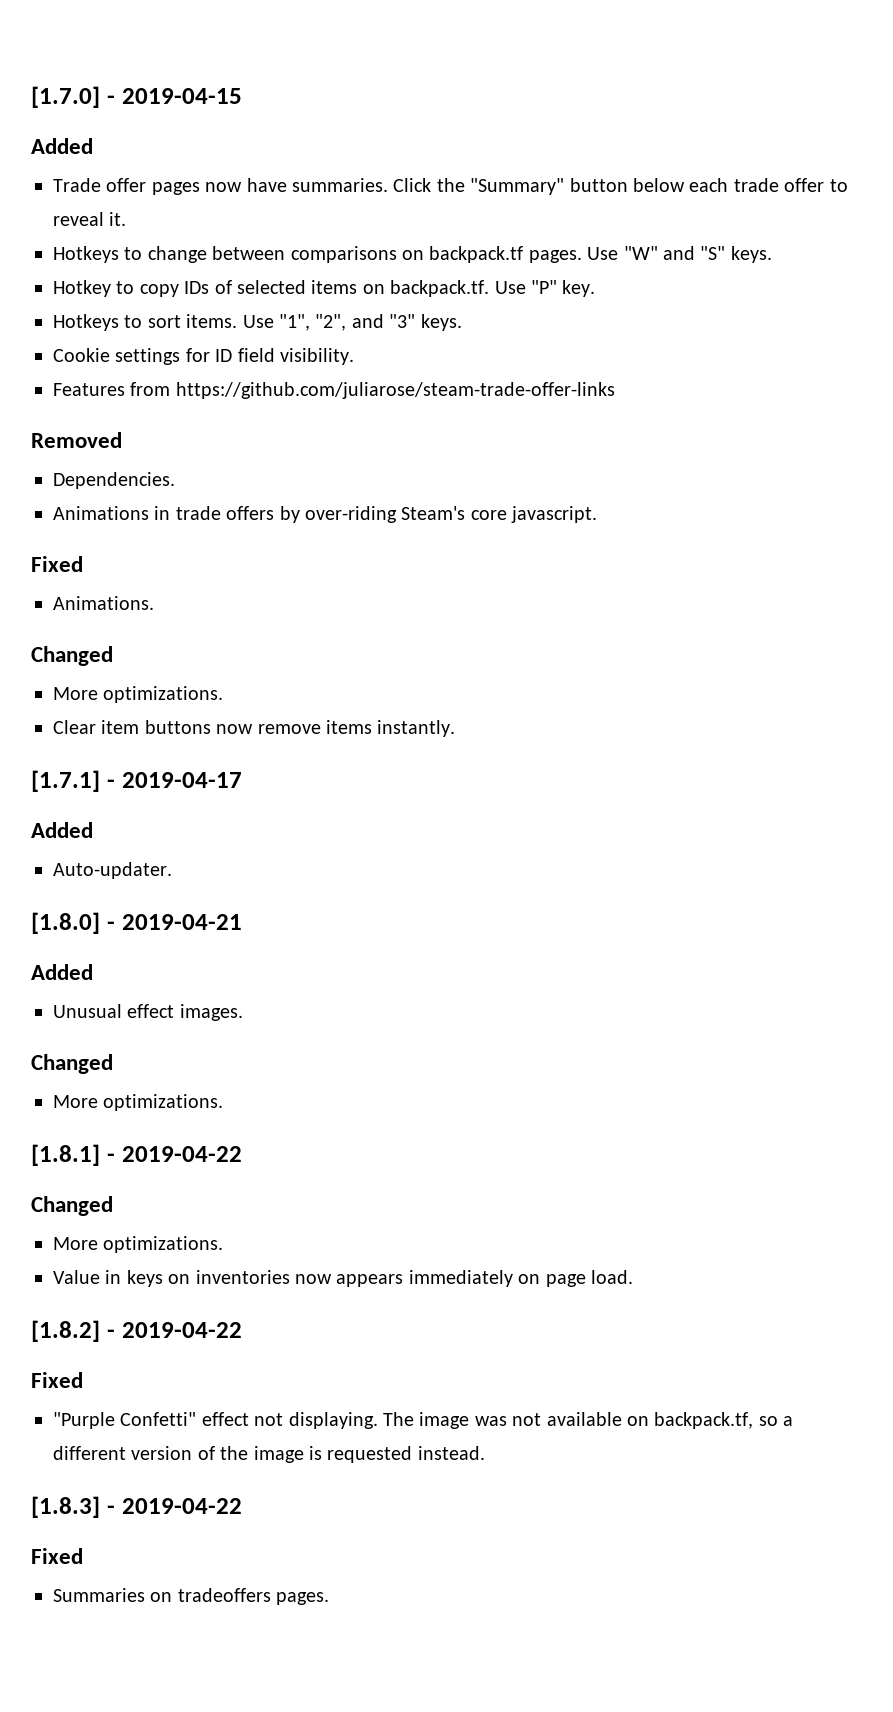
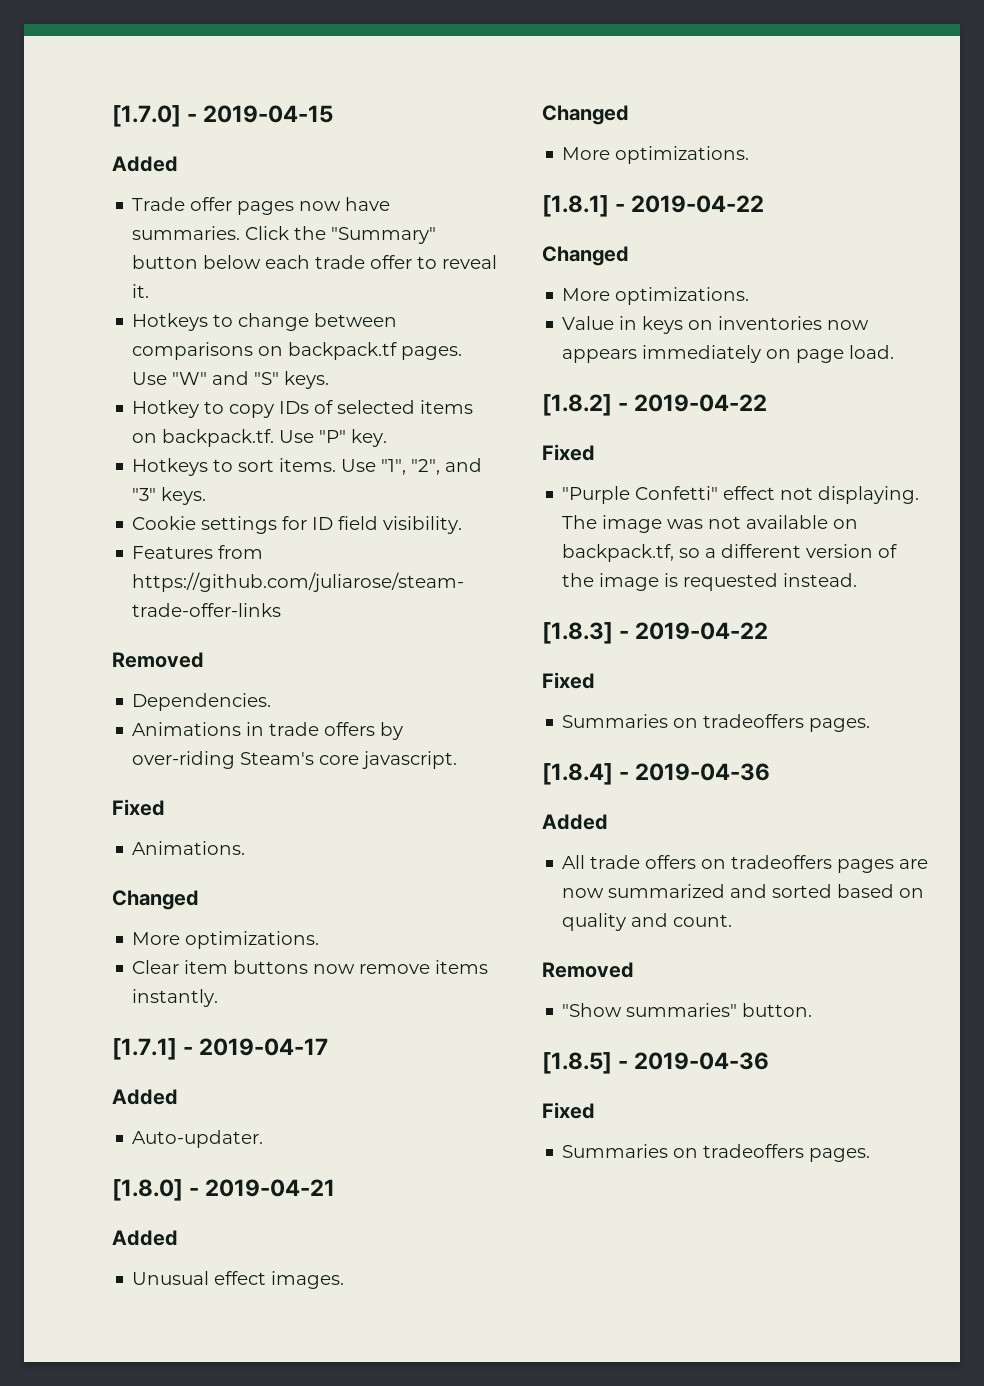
+ [1.8.4] - 2019-04-36
+ Added
+ All trade offers on tradeoffers pages are now summarized and sorted based on quality and count.
+ Removed
+ "Show summaries" button.
+ [1.8.5] - 2019-04-36
+ Fixed
+ Summaries on tradeoffers pages.

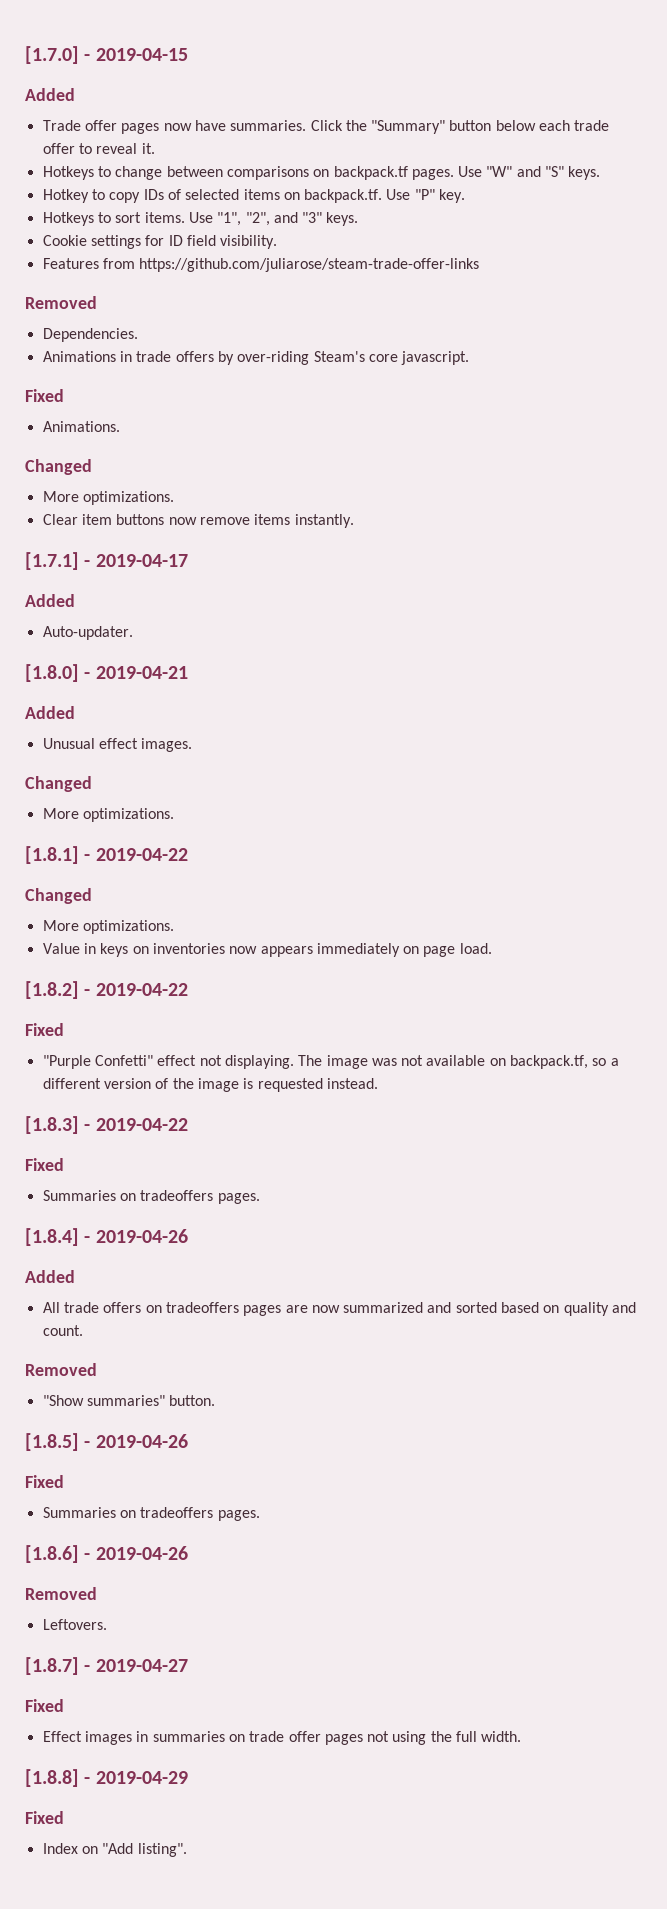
- [1.8.4] - 2019-04-36
+ [1.8.4] - 2019-04-26
- [1.8.5] - 2019-04-36
+ [1.8.5] - 2019-04-26
  Fixed
  Summaries on tradeoffers pages.
+ [1.8.6] - 2019-04-26
+ Removed
+ Leftovers.
+ [1.8.7] - 2019-04-27
+ Fixed
+ Effect images in summaries on trade offer pages not using the full width.
+ [1.8.8] - 2019-04-29
+ Fixed
+ Index on "Add listing".

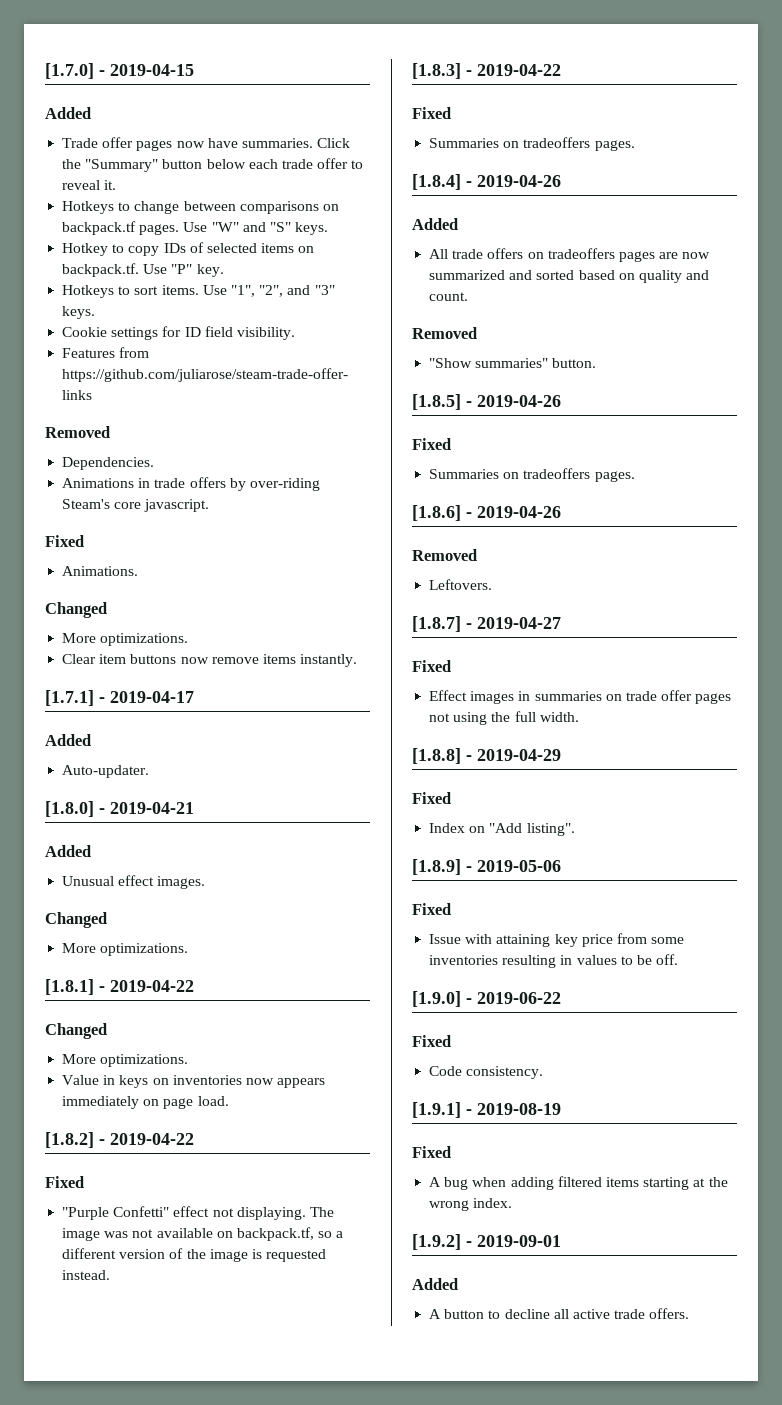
+ [1.8.9] - 2019-05-06
+ Fixed
+ Issue with attaining key price from some inventories resulting in values to be off.
+ [1.9.0] - 2019-06-22
+ Fixed
+ Code consistency.
+ [1.9.1] - 2019-08-19
+ Fixed
+ A bug when adding filtered items starting at the wrong index.
+ [1.9.2] - 2019-09-01
+ Added
+ A button to decline all active trade offers.

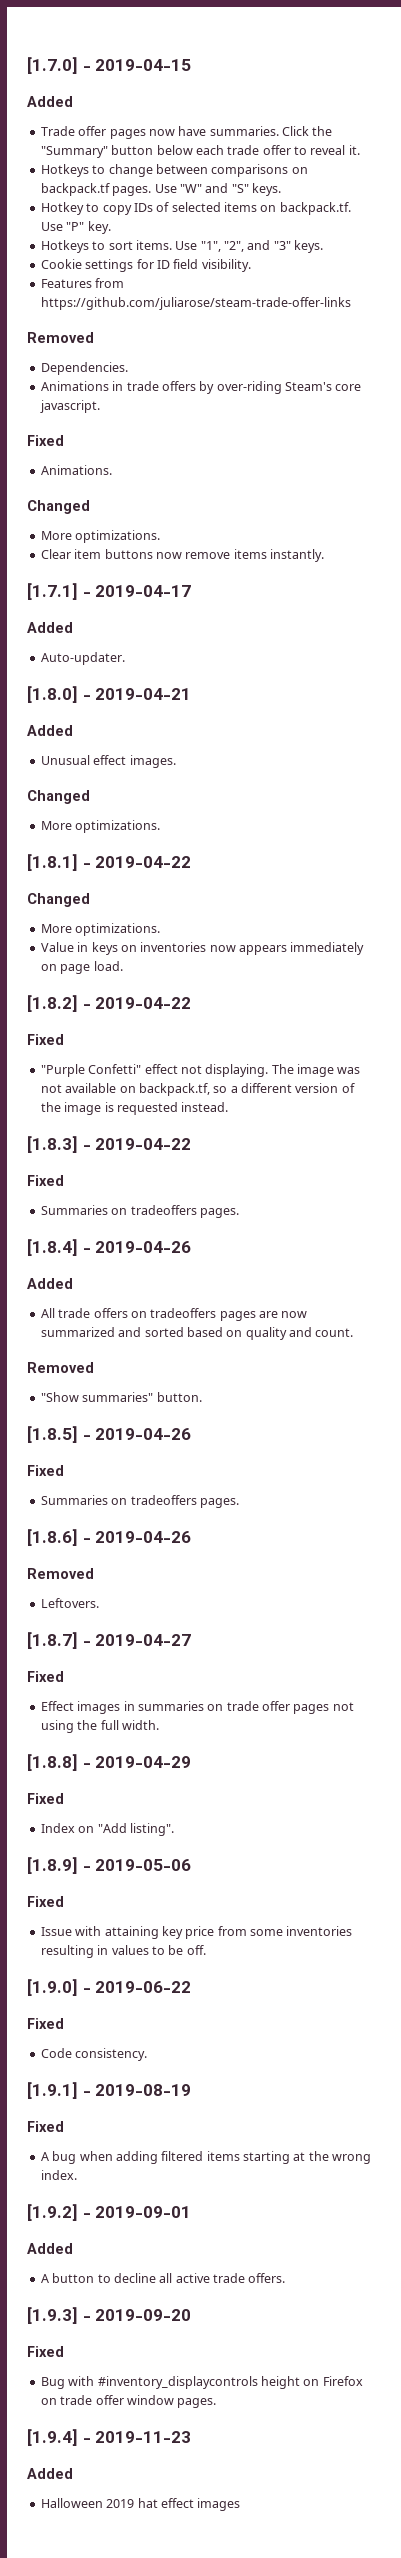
+ [1.9.3] - 2019-09-20
+ Fixed
+ Bug with #inventory_displaycontrols height on Firefox on trade offer window pages.
+ [1.9.4] - 2019-11-23
+ Added
+ Halloween 2019 hat effect images

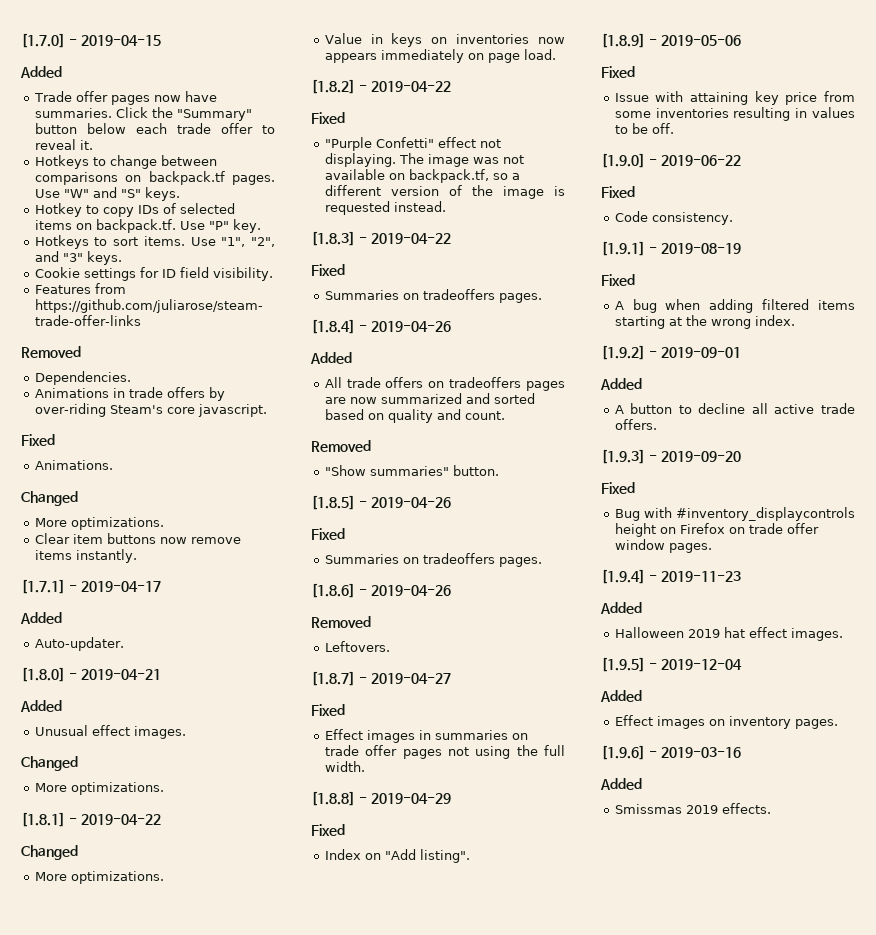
- Halloween 2019 hat effect images
+ Halloween 2019 hat effect images.
+ [1.9.5] - 2019-12-04
+ Added
+ Effect images on inventory pages.
+ [1.9.6] - 2019-03-16
+ Added
+ Smissmas 2019 effects.

